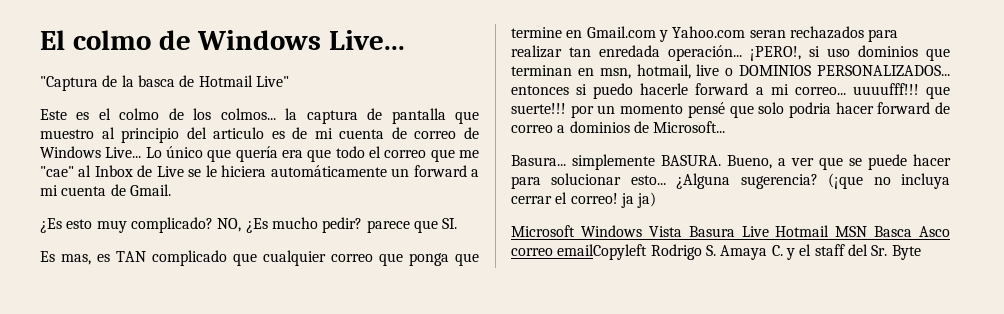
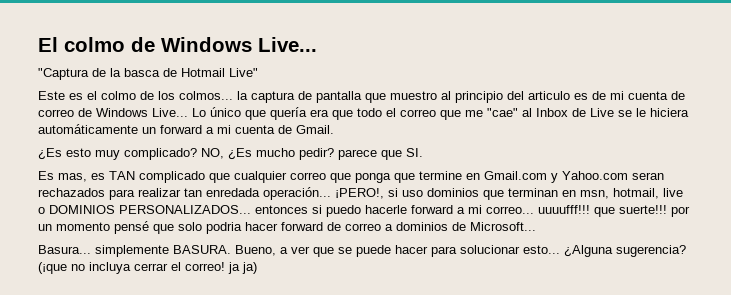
- Microsoft Windows Vista Basura Live Hotmail MSN Basca Asco correo emailCopyleft Rodrigo S. Amaya C. y el staff del Sr. Byte

